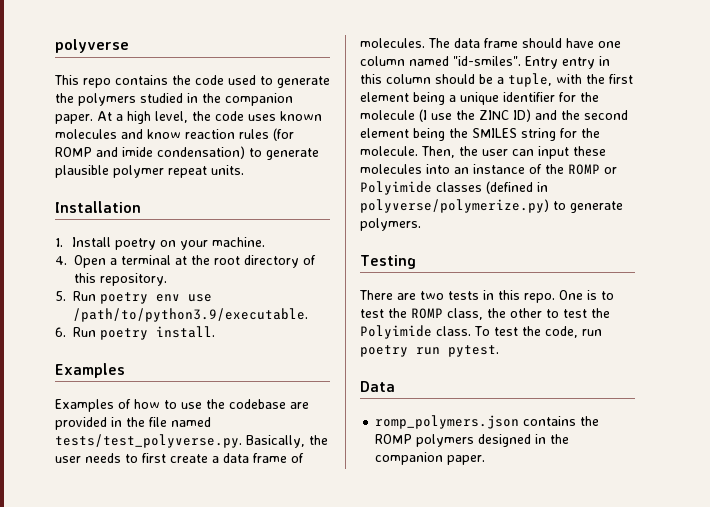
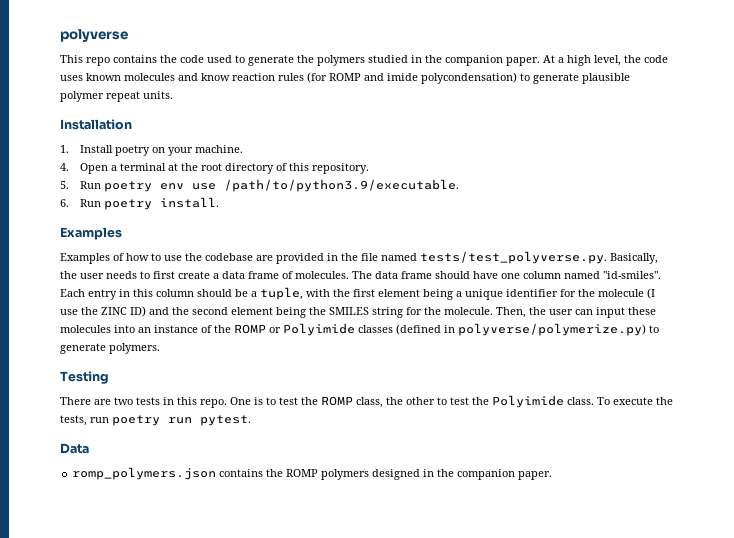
- At a high level, the code uses known molecules and know reaction rules (for ROMP and imide condensation) to generate plausible polymer repeat units.
+ At a high level, the code uses known molecules and know reaction rules (for ROMP and imide polycondensation) to generate plausible polymer repeat units.
- Entry entry in this column should be a tuple, with the first element being a unique identifier for the molecule (I use the ZINC ID) and the second element being the SMILES string for the molecule.
+ Each entry in this column should be a tuple, with the first element being a unique identifier for the molecule (I use the ZINC ID) and the second element being the SMILES string for the molecule.
- To test the code, run poetry run pytest.
+ To execute the tests, run poetry run pytest.

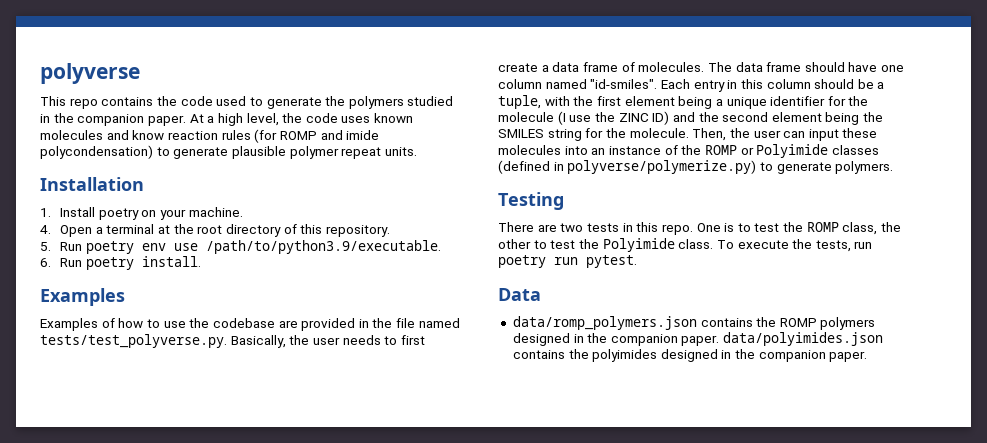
- romp_polymers.json contains the ROMP polymers designed in the companion paper.
+ data/romp_polymers.json contains the ROMP polymers designed in the companion paper. data/polyimides.json contains the polyimides designed in the companion paper.

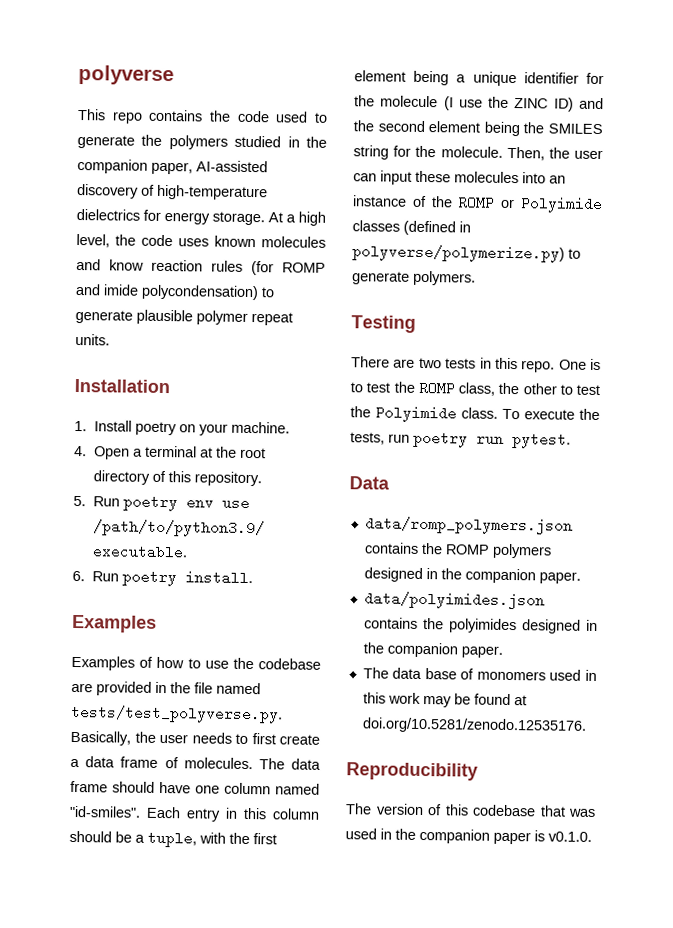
- This repo contains the code used to generate the polymers studied in the companion paper.
+ This repo contains the code used to generate the polymers studied in the companion paper, AI-assisted discovery of high-temperature dielectrics for energy storage.
- data/romp_polymers.json contains the ROMP polymers designed in the companion paper. data/polyimides.json contains the polyimides designed in the companion paper.
+ data/romp_polymers.json contains the ROMP polymers designed in the companion paper.
+ data/polyimides.json contains the polyimides designed in the companion paper.
+ The data base of monomers used in this work may be found at doi.org/10.5281/zenodo.12535176.
+ Reproducibility
+ The version of this codebase that was used in the companion paper is v0.1.0.

